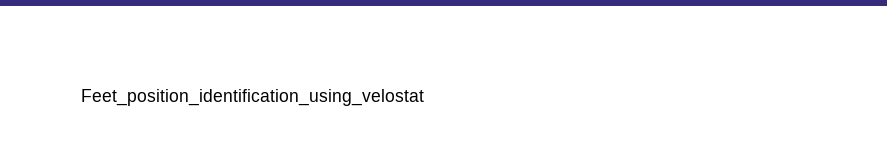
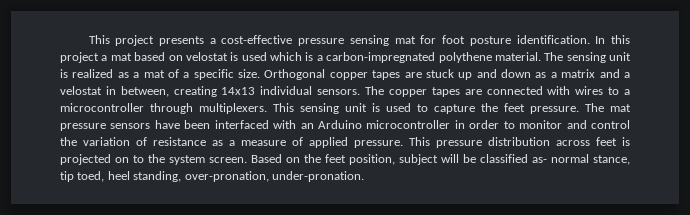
- Feet_position_identification_using_velostat
+ This project presents a cost-effective pressure sensing mat for foot posture identification. In this project a mat based on velostat is used which is a carbon-impregnated polythene material. The sensing unit is realized as a mat of a specific size. Orthogonal copper tapes are stuck up and down as a matrix and a velostat in between, creating 14x13 individual sensors. The copper tapes are connected with wires to a microcontroller through multiplexers. This sensing unit is used to capture the feet pressure. The mat pressure sensors have been interfaced with an Arduino microcontroller in order to monitor and control the variation of resistance as a measure of applied pressure. This pressure distribution across feet is projected on to the system screen. Based on the feet position, subject will be classified as- normal stance, tip toed, heel standing, over-pronation, under-pronation.

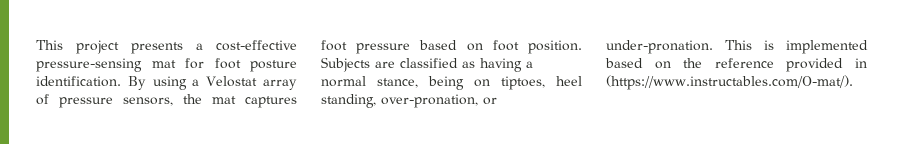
- This project presents a cost-effective pressure sensing mat for foot posture identification.
+ This project presents a cost-effective pressure-sensing mat for foot posture identification.
- In this project a mat based on velostat is used which is a carbon-impregnated polythene material. The sensing unit is realized as a mat of a specific size. Orthogonal copper tapes are stuck up and down as a matrix and a velostat in between, creating 14x13 individual sensors. The copper tapes are connected with wires to a microcontroller through multiplexers. This sensing unit is used to capture the feet pressure. The mat pressure sensors have been interfaced with an Arduino microcontroller in order to monitor and control the variation of resistance as a measure of applied pressure. This pressure distribution across feet is projected on to the system screen. Based on the feet position, subject will be classified as- normal stance, tip toed, heel standing, over-pronation, under-pronation.
+ By using a Velostat array of pressure sensors, the mat captures foot pressure based on foot position. Subjects are classified as having a normal stance, being on tiptoes, heel standing, over-pronation, or under-pronation. This is implemented based on the reference provided in (https://www.instructables.com/O-mat/).

